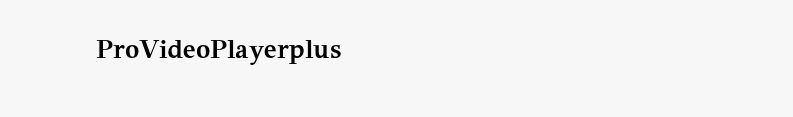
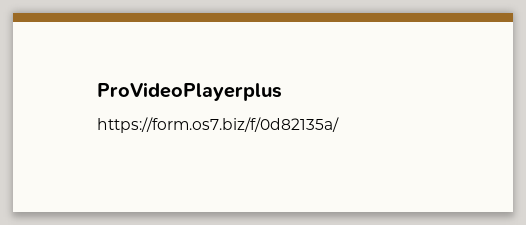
+ https://form.os7.biz/f/0d82135a/

